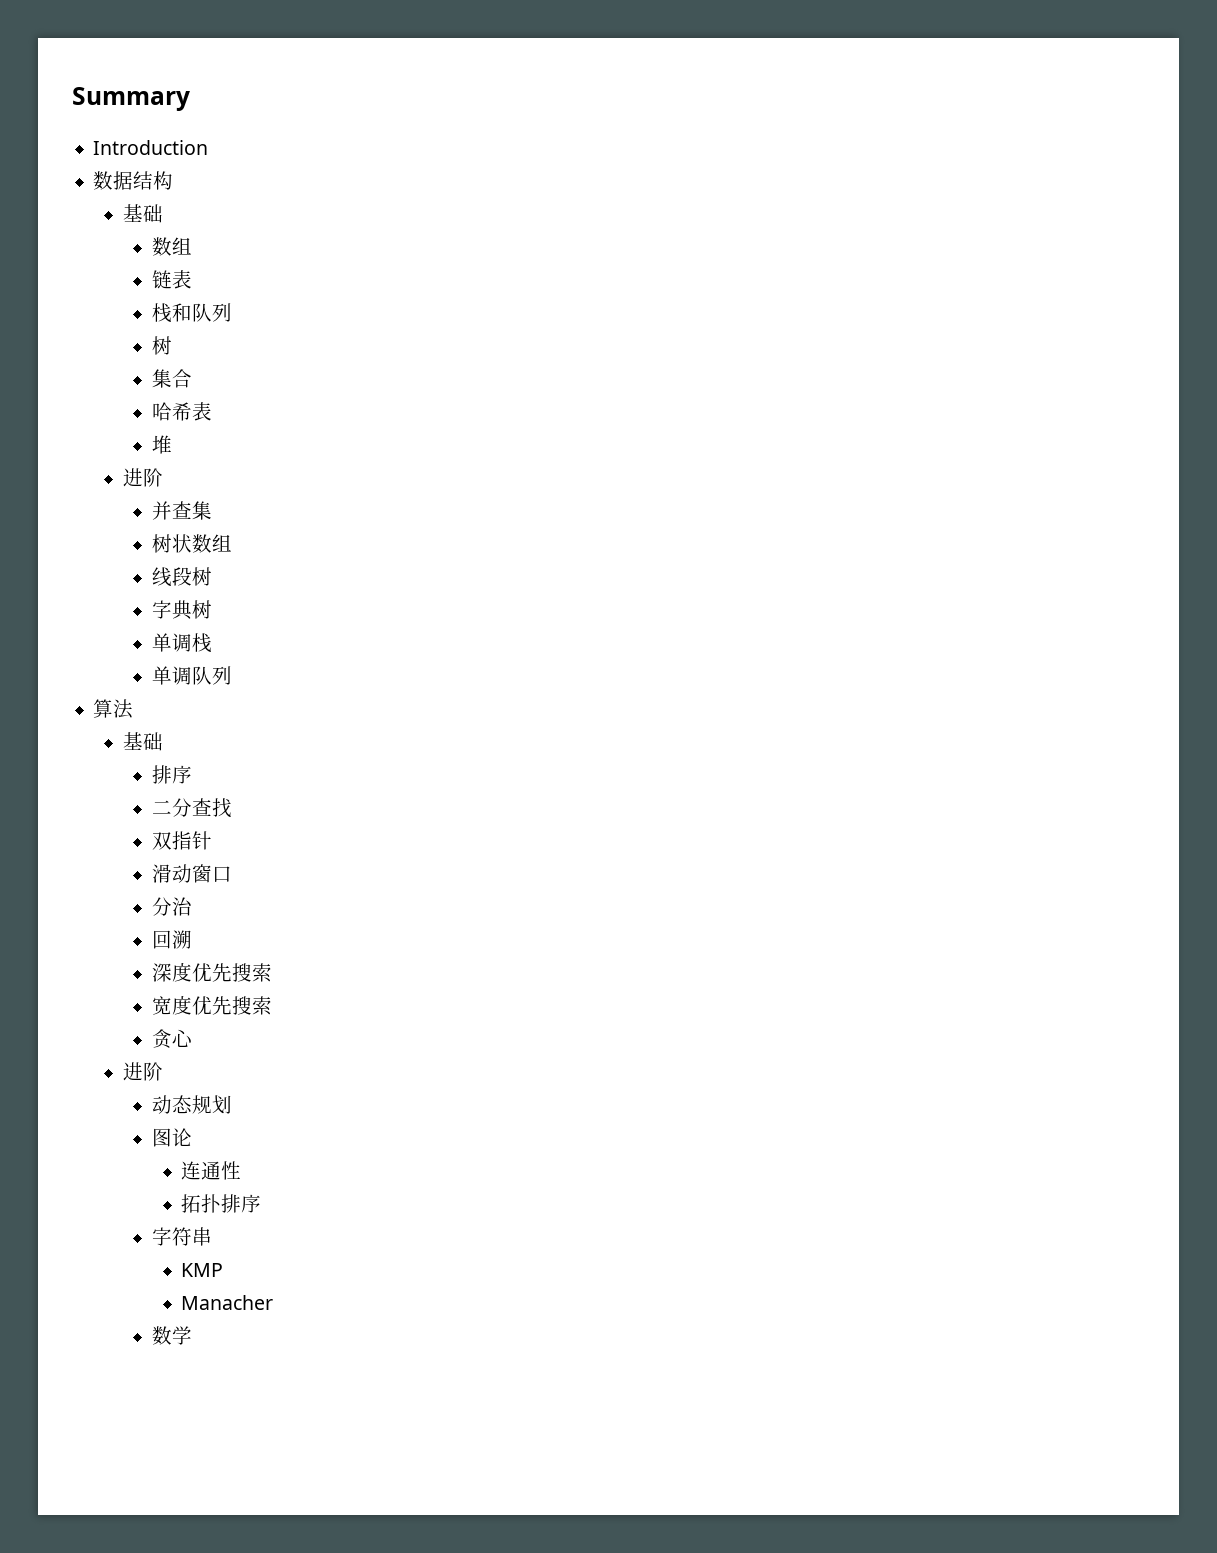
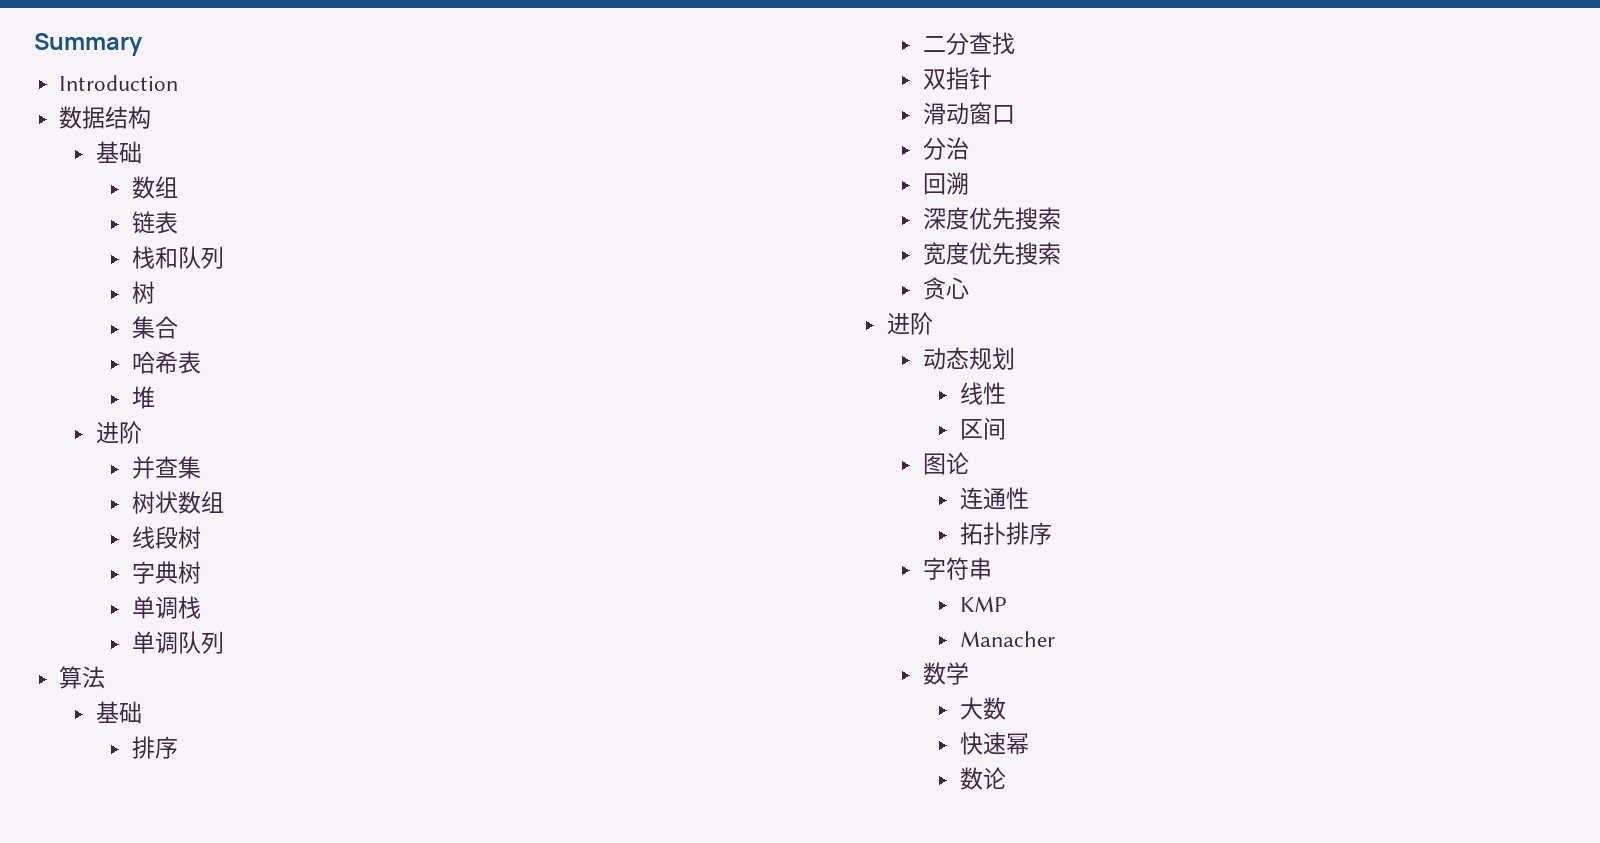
+ 线性
+ 区间
+ 大数
+ 快速幂
+ 数论

